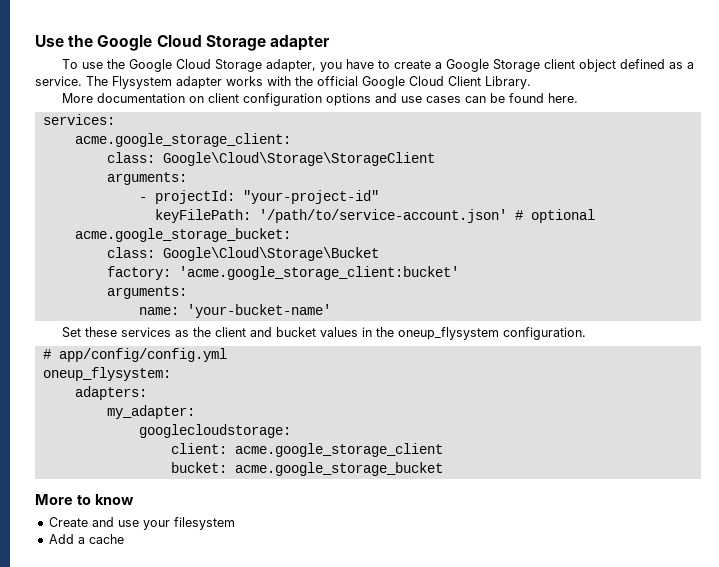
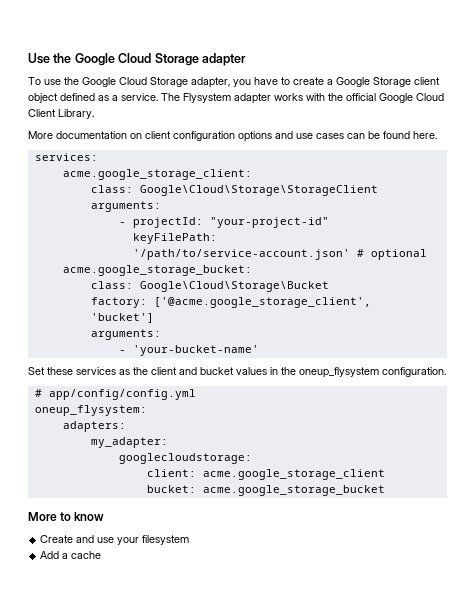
- factory: 'acme.google_storage_client:bucket'
+ factory: ['@acme.google_storage_client', 'bucket']
  arguments:
- name: 'your-bucket-name'
+ - 'your-bucket-name'

